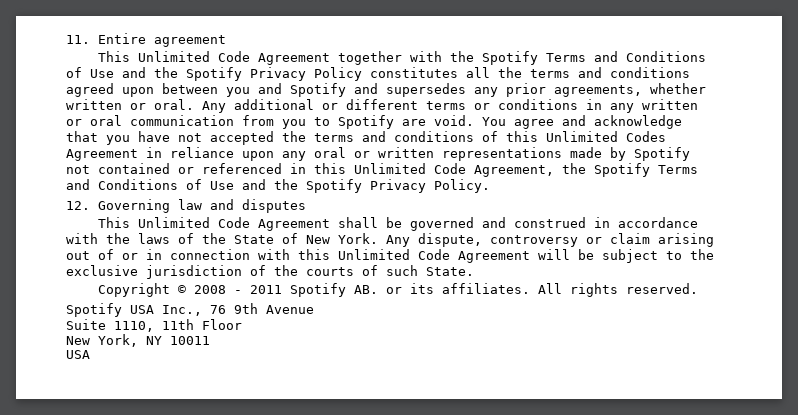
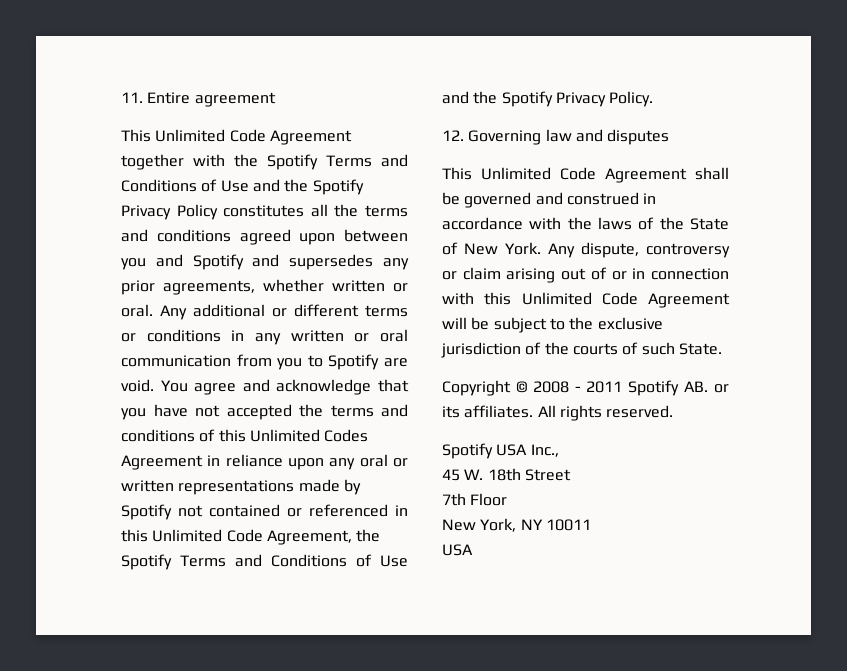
- Spotify USA Inc., 76 9th Avenue
- Suite 1110, 11th Floor
+ Spotify USA Inc.,
+ 45 W. 18th Street
+ 7th Floor

